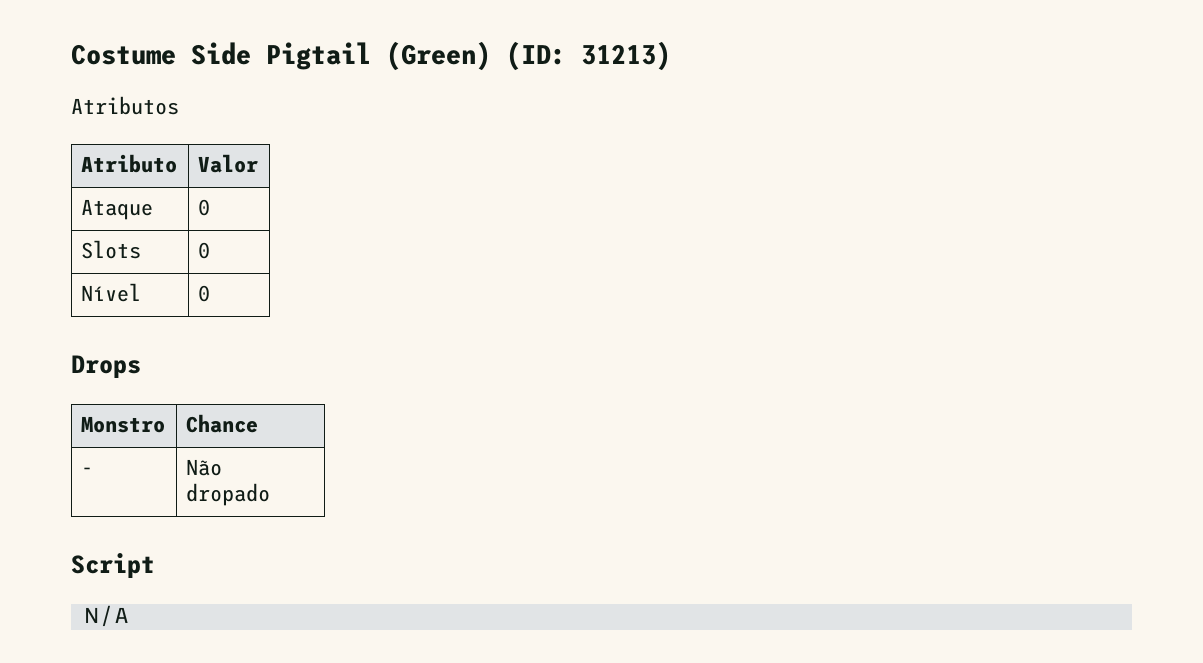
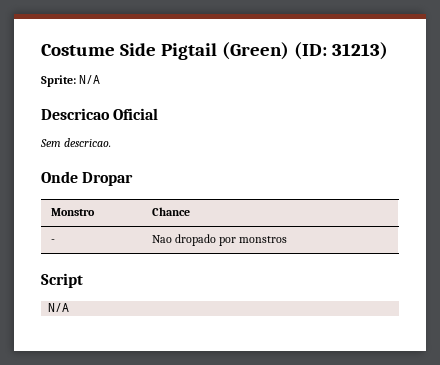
- Atributos
- Atributo | Valor
- Ataque | 0
- Slots | 0
- Nível | 0
- Drops
+ Sprite: N/A
+ Descricao Oficial
+ Sem descricao.
+ Onde Dropar
- - | Não dropado
+ - | Nao dropado por monstros

